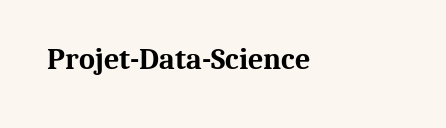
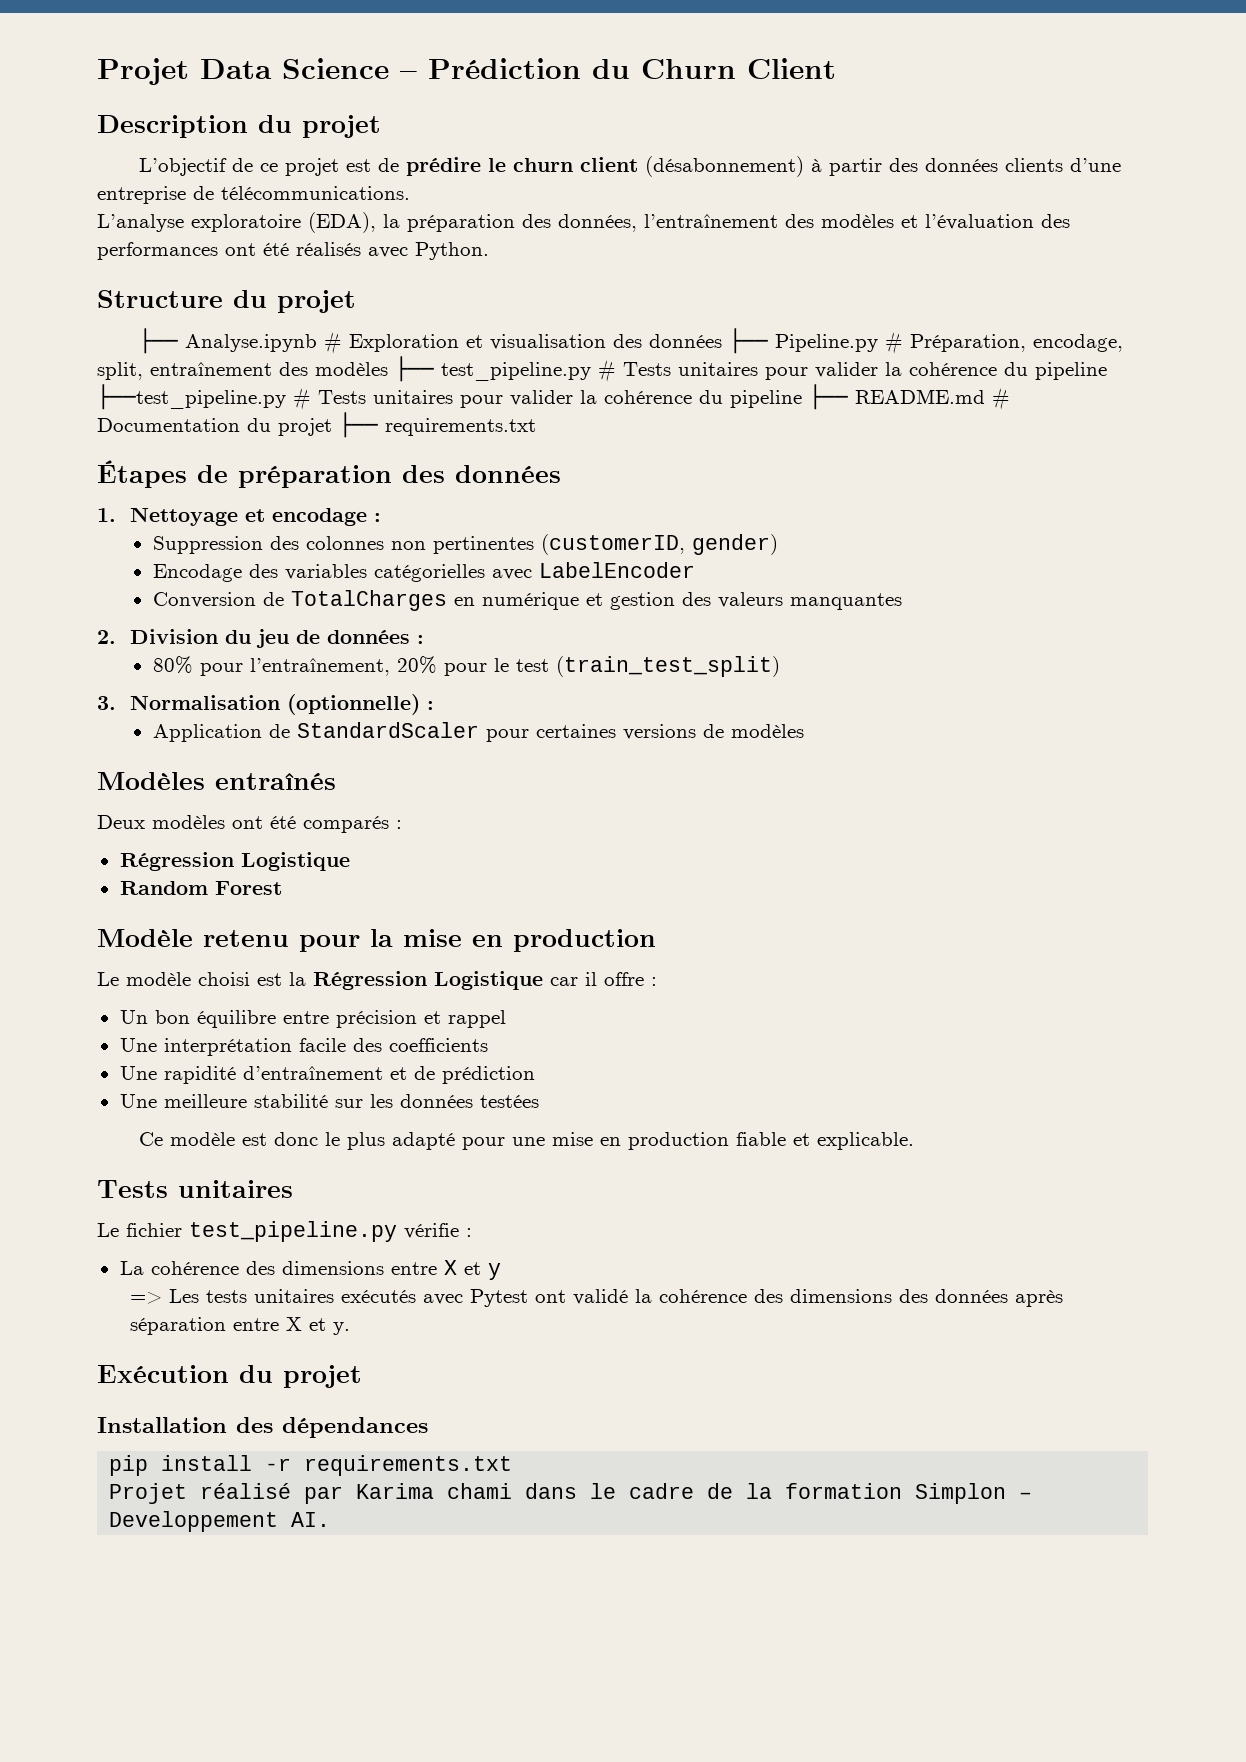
- Projet-Data-Science
+ Projet Data Science – Prédiction du Churn Client
+ Description du projet
+ L’objectif de ce projet est de prédire le churn client (désabonnement) à partir des données clients d’une entreprise de télécommunications.
+ L’analyse exploratoire (EDA), la préparation des données, l’entraînement des modèles et l’évaluation des performances ont été réalisés avec Python.
+ Structure du projet
+ ├── Analyse.ipynb # Exploration et visualisation des données ├── Pipeline.py # Préparation, encodage, split, entraînement des modèles ├── test_pipeline.py # Tests unitaires pour valider la cohérence du pipeline ├──test_pipeline.py # Tests unitaires pour valider la cohérence du pipeline ├── README.md # Documentation du projet ├── requirements.txt
+ Étapes de préparation des données
+ 1. Nettoyage et encodage :
+ Suppression des colonnes non pertinentes (customerID, gender)
+ Encodage des variables catégorielles avec LabelEncoder
+ Conversion de TotalCharges en numérique et gestion des valeurs manquantes
+ 2. Division du jeu de données :
+ 80% pour l’entraînement, 20% pour le test (train_test_split)
+ 3. Normalisation (optionnelle) :
+ Application de StandardScaler pour certaines versions de modèles
+ Modèles entraînés
+ Deux modèles ont été comparés :
+ Régression Logistique
+ Random Forest
+ Modèle retenu pour la mise en production
+ Le modèle choisi est la Régression Logistique car il offre :
+ Un bon équilibre entre précision et rappel
+ Une interprétation facile des coefficients
+ Une rapidité d’entraînement et de prédiction
+ Une meilleure stabilité sur les données testées
+ Ce modèle est donc le plus adapté pour une mise en production fiable et explicable.
+ Tests unitaires
+ Le fichier test_pipeline.py vérifie :
+ La cohérence des dimensions entre X et y
+ => Les tests unitaires exécutés avec Pytest ont validé la cohérence des dimensions des données après séparation entre X et y.
+ Exécution du projet
+ Installation des dépendances
+ pip install -r requirements.txt
+ Projet réalisé par Karima chami dans le cadre de la formation Simplon – Developpement AI.

